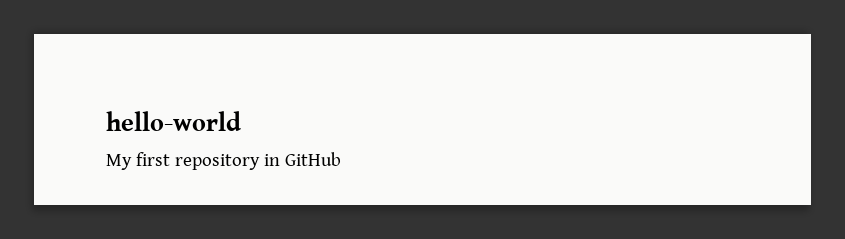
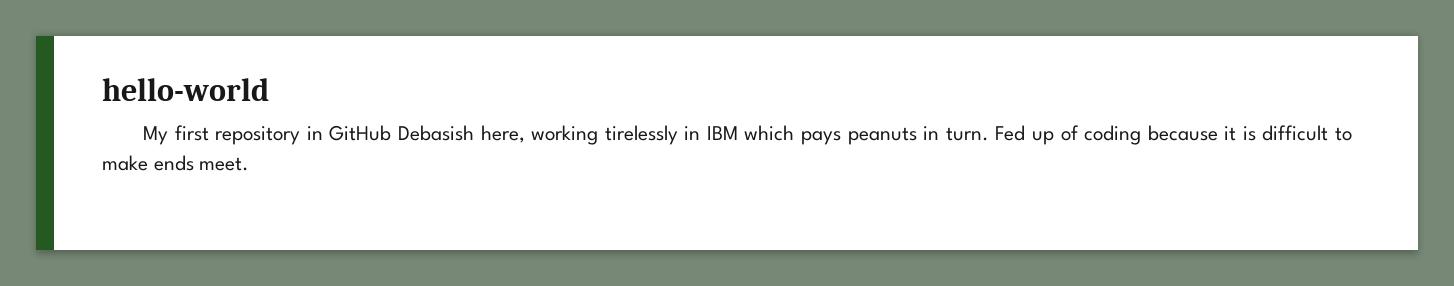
- My first repository in GitHub
+ My first repository in GitHub Debasish here, working tirelessly in IBM which pays peanuts in turn. Fed up of coding because it is difficult to make ends meet.

